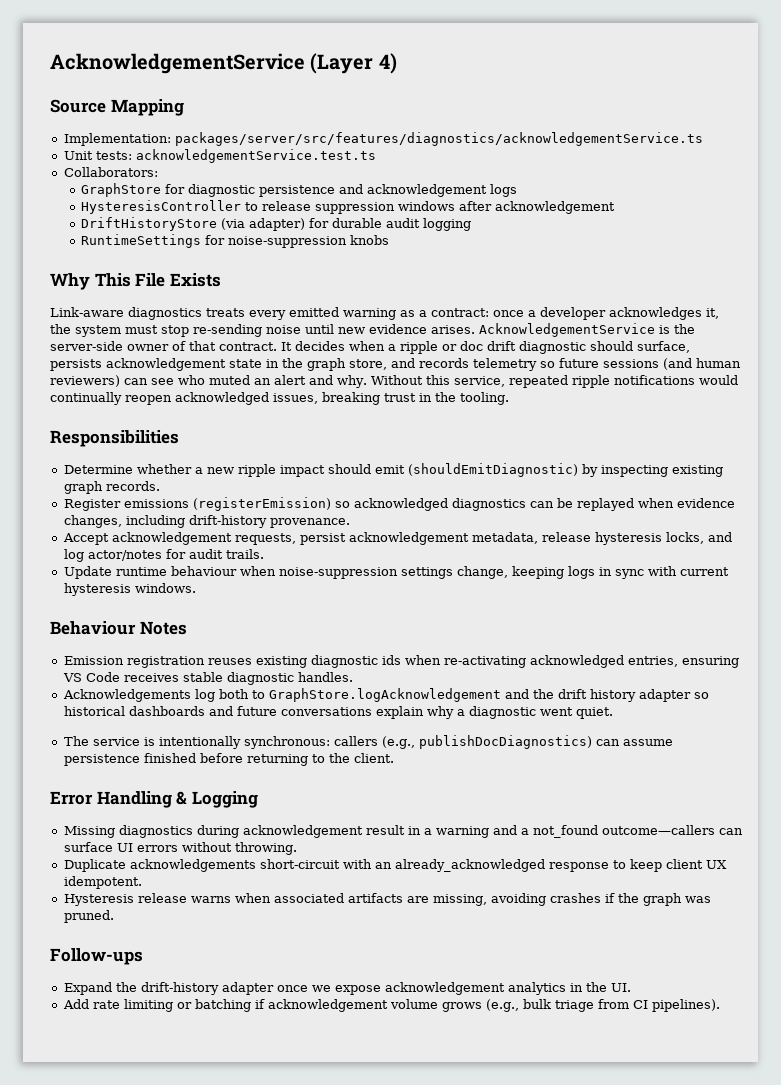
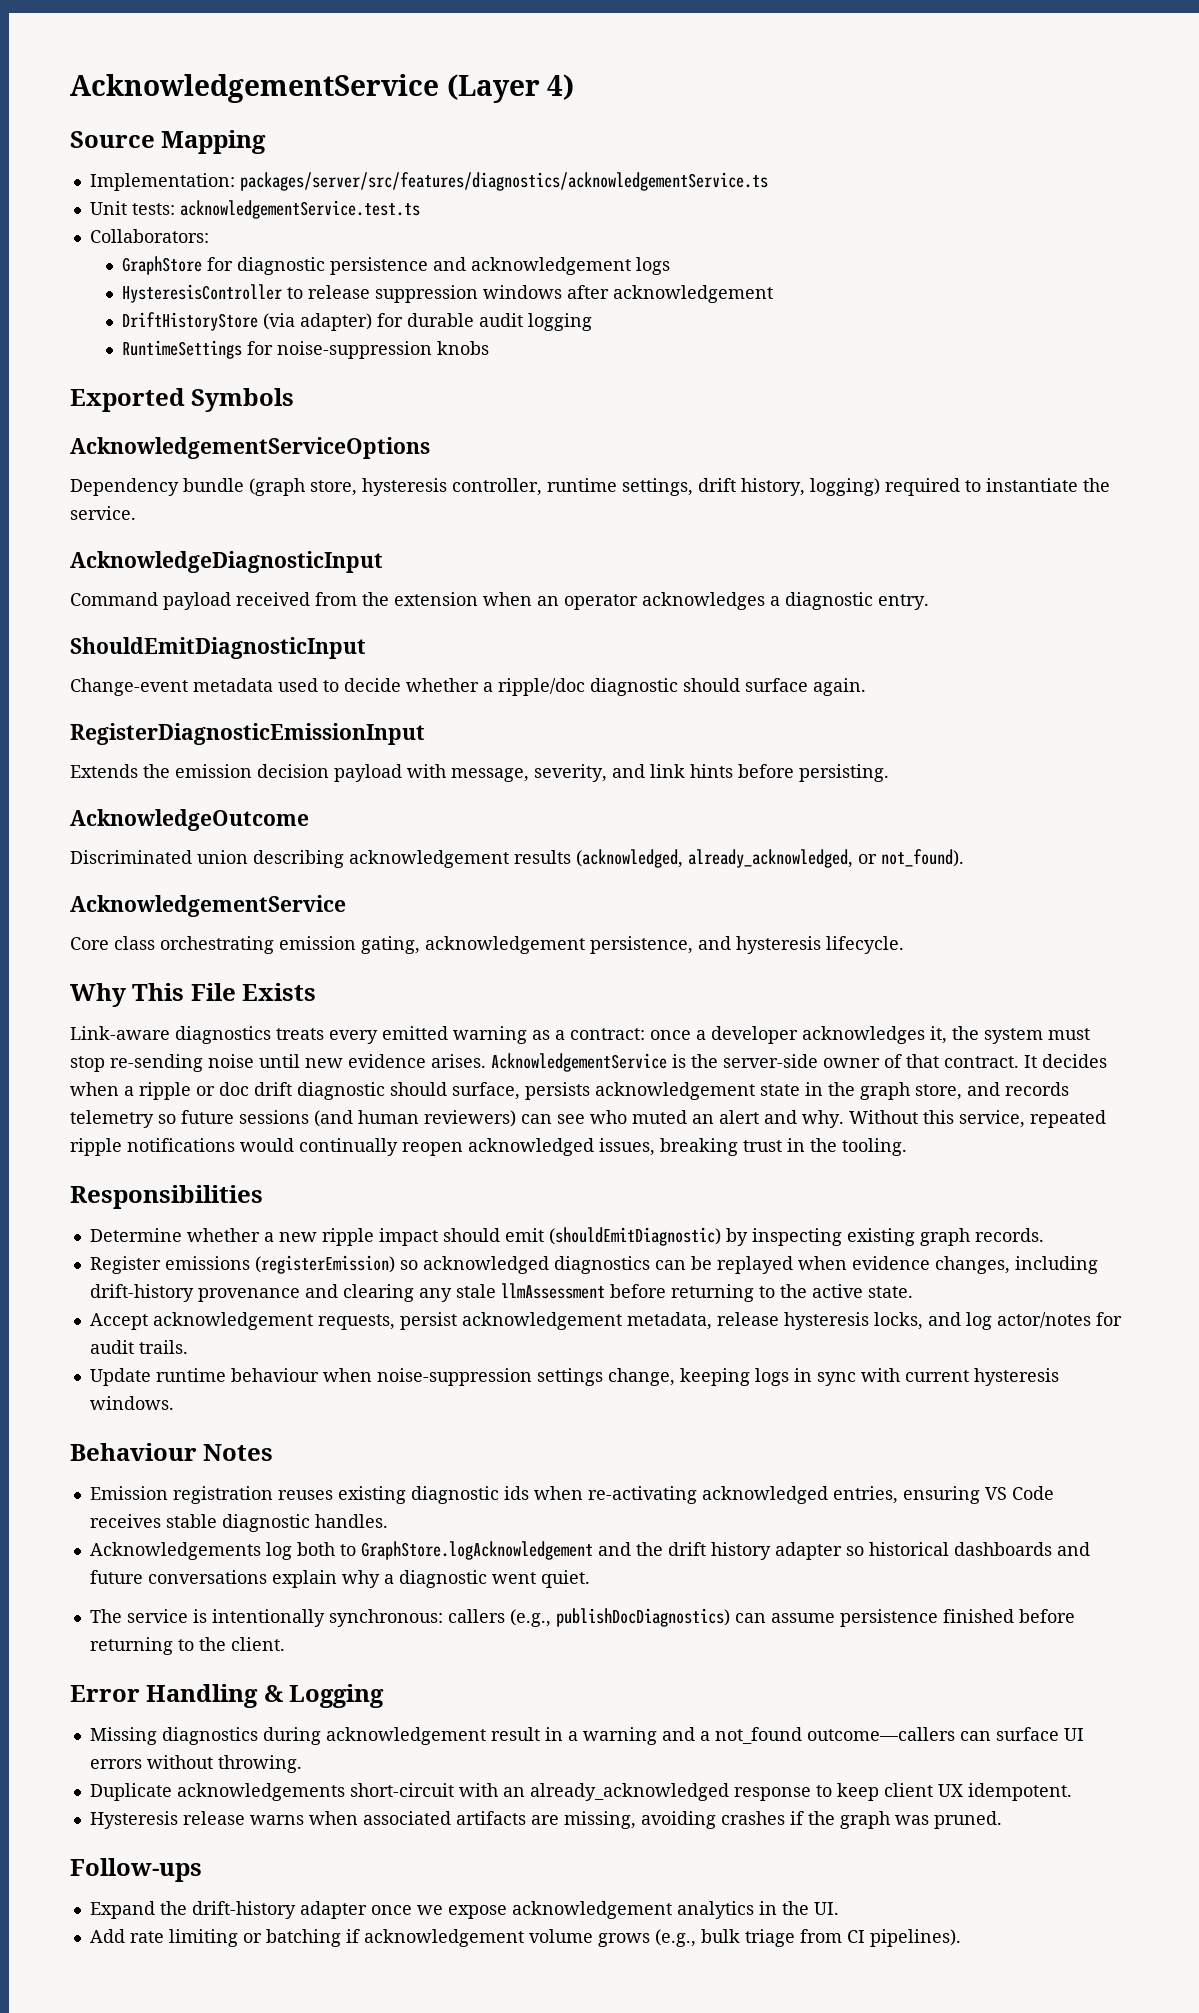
+ Exported Symbols
+ AcknowledgementServiceOptions
+ Dependency bundle (graph store, hysteresis controller, runtime settings, drift history, logging) required to instantiate the service.
+ AcknowledgeDiagnosticInput
+ Command payload received from the extension when an operator acknowledges a diagnostic entry.
+ ShouldEmitDiagnosticInput
+ Change-event metadata used to decide whether a ripple/doc diagnostic should surface again.
+ RegisterDiagnosticEmissionInput
+ Extends the emission decision payload with message, severity, and link hints before persisting.
+ AcknowledgeOutcome
+ Discriminated union describing acknowledgement results (acknowledged, already_acknowledged, or not_found).
+ AcknowledgementService
+ Core class orchestrating emission gating, acknowledgement persistence, and hysteresis lifecycle.
- Register emissions (registerEmission) so acknowledged diagnostics can be replayed when evidence changes, including drift-history provenance.
+ Register emissions (registerEmission) so acknowledged diagnostics can be replayed when evidence changes, including drift-history provenance and clearing any stale llmAssessment before returning to the active state.

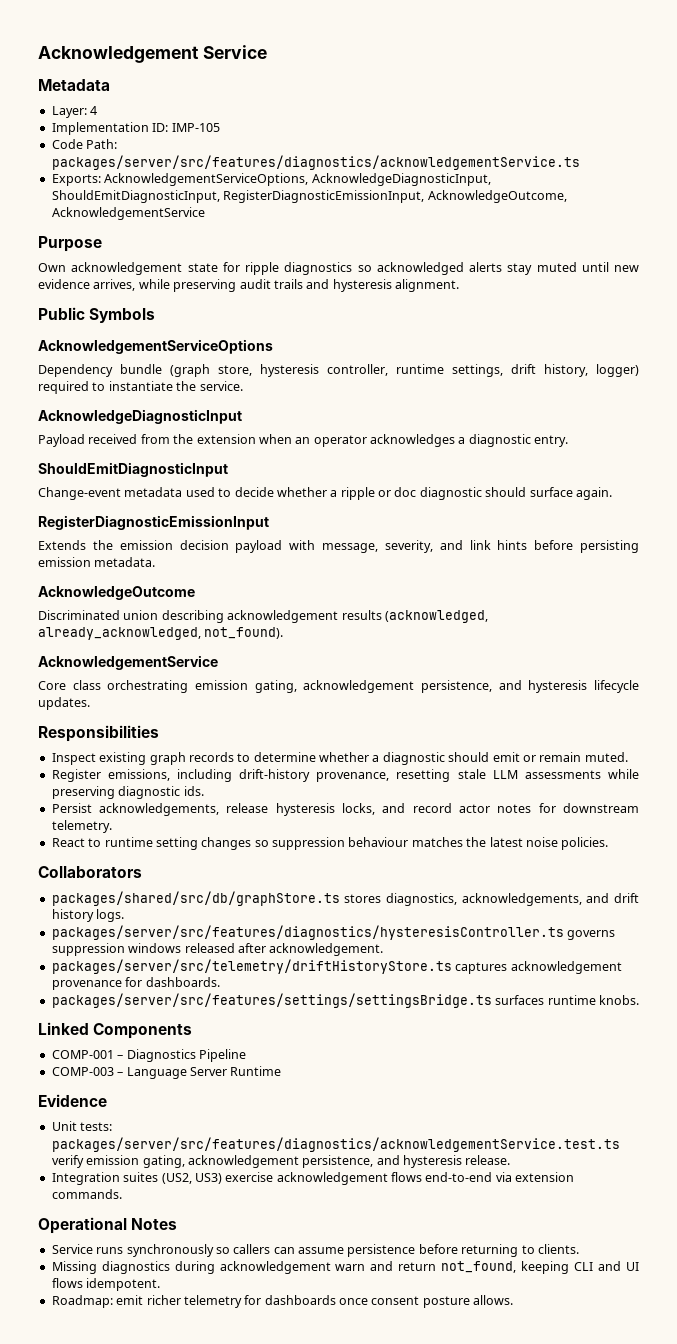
- AcknowledgementService (Layer 4)
- Source Mapping
- Implementation: packages/server/src/features/diagnostics/acknowledgementService.ts
- Unit tests: acknowledgementService.test.ts
- Collaborators:
- GraphStore for diagnostic persistence and acknowledgement logs
- HysteresisController to release suppression windows after acknowledgement
- DriftHistoryStore (via adapter) for durable audit logging
- RuntimeSettings for noise-suppression knobs
- Exported Symbols
+ Acknowledgement Service
+ Metadata
+ Layer: 4
+ Implementation ID: IMP-105
+ Code Path: packages/server/src/features/diagnostics/acknowledgementService.ts
+ Exports: AcknowledgementServiceOptions, AcknowledgeDiagnosticInput, ShouldEmitDiagnosticInput, RegisterDiagnosticEmissionInput, AcknowledgeOutcome, AcknowledgementService
+ Purpose
+ Own acknowledgement state for ripple diagnostics so acknowledged alerts stay muted until new evidence arrives, while preserving audit trails and hysteresis alignment.
+ Public Symbols
- Dependency bundle (graph store, hysteresis controller, runtime settings, drift history, logging) required to instantiate the service.
+ Dependency bundle (graph store, hysteresis controller, runtime settings, drift history, logger) required to instantiate the service.
- Command payload received from the extension when an operator acknowledges a diagnostic entry.
+ Payload received from the extension when an operator acknowledges a diagnostic entry.
- Change-event metadata used to decide whether a ripple/doc diagnostic should surface again.
+ Change-event metadata used to decide whether a ripple or doc diagnostic should surface again.
- Extends the emission decision payload with message, severity, and link hints before persisting.
+ Extends the emission decision payload with message, severity, and link hints before persisting emission metadata.
- Discriminated union describing acknowledgement results (acknowledged, already_acknowledged, or not_found).
+ Discriminated union describing acknowledgement results (acknowledged, already_acknowledged, not_found).
- Core class orchestrating emission gating, acknowledgement persistence, and hysteresis lifecycle.
- Why This File Exists
- Link-aware diagnostics treats every emitted warning as a contract: once a developer acknowledges it, the system must stop re-sending noise until new evidence arises. AcknowledgementService is the server-side owner of that contract. It decides when a ripple or doc drift diagnostic should surface, persists acknowledgement state in the graph store, and records telemetry so future sessions (and human reviewers) can see who muted an alert and why. Without this service, repeated ripple notifications would continually reopen acknowledged issues, breaking trust in the tooling.
+ Core class orchestrating emission gating, acknowledgement persistence, and hysteresis lifecycle updates.
  Responsibilities
- Determine whether a new ripple impact should emit (shouldEmitDiagnostic) by inspecting existing graph records.
- Register emissions (registerEmission) so acknowledged diagnostics can be replayed when evidence changes, including drift-history provenance and clearing any stale llmAssessment before returning to the active state.
- Accept acknowledgement requests, persist acknowledgement metadata, release hysteresis locks, and log actor/notes for audit trails.
- Update runtime behaviour when noise-suppression settings change, keeping logs in sync with current hysteresis windows.
- Behaviour Notes
- Emission registration reuses existing diagnostic ids when re-activating acknowledged entries, ensuring VS Code receives stable diagnostic handles.
- Acknowledgements log both to GraphStore.logAcknowledgement and the drift history adapter so historical dashboards and future conversations explain why a diagnostic went quiet.
- The service is intentionally synchronous: callers (e.g., publishDocDiagnostics) can assume persistence finished before returning to the client.
- Error Handling & Logging
- Missing diagnostics during acknowledgement result in a warning and a not_found outcome—callers can surface UI errors without throwing.
- Duplicate acknowledgements short-circuit with an already_acknowledged response to keep client UX idempotent.
- Hysteresis release warns when associated artifacts are missing, avoiding crashes if the graph was pruned.
- Follow-ups
- Expand the drift-history adapter once we expose acknowledgement analytics in the UI.
- Add rate limiting or batching if acknowledgement volume grows (e.g., bulk triage from CI pipelines).
+ Inspect existing graph records to determine whether a diagnostic should emit or remain muted.
+ Register emissions, including drift-history provenance, resetting stale LLM assessments while preserving diagnostic ids.
+ Persist acknowledgements, release hysteresis locks, and record actor notes for downstream telemetry.
+ React to runtime setting changes so suppression behaviour matches the latest noise policies.
+ Collaborators
+ packages/shared/src/db/graphStore.ts stores diagnostics, acknowledgements, and drift history logs.
+ packages/server/src/features/diagnostics/hysteresisController.ts governs suppression windows released after acknowledgement.
+ packages/server/src/telemetry/driftHistoryStore.ts captures acknowledgement provenance for dashboards.
+ packages/server/src/features/settings/settingsBridge.ts surfaces runtime knobs.
+ Linked Components
+ COMP-001 – Diagnostics Pipeline
+ COMP-003 – Language Server Runtime
+ Evidence
+ Unit tests: packages/server/src/features/diagnostics/acknowledgementService.test.ts verify emission gating, acknowledgement persistence, and hysteresis release.
+ Integration suites (US2, US3) exercise acknowledgement flows end-to-end via extension commands.
+ Operational Notes
+ Service runs synchronously so callers can assume persistence before returning to clients.
+ Missing diagnostics during acknowledgement warn and return not_found, keeping CLI and UI flows idempotent.
+ Roadmap: emit richer telemetry for dashboards once consent posture allows.

